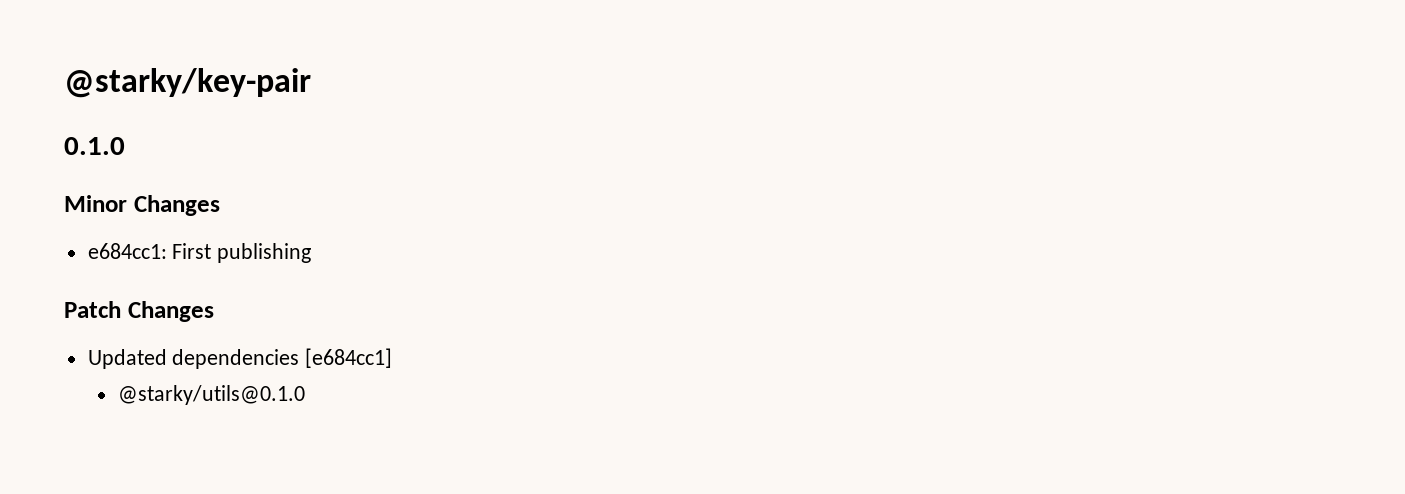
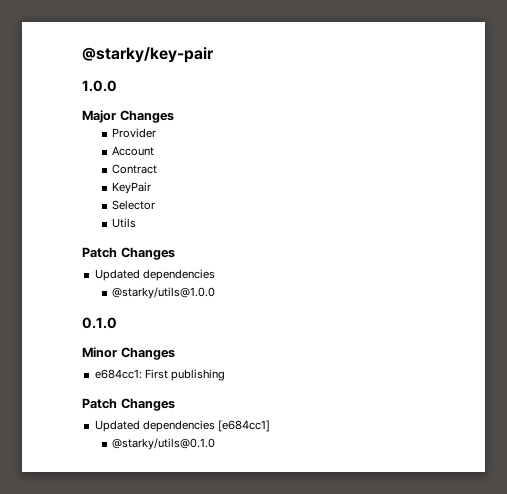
+ 1.0.0
+ Major Changes
+ Provider
+ Account
+ Contract
+ KeyPair
+ Selector
+ Utils
+ Patch Changes
+ Updated dependencies
+ @starky/utils@1.0.0

